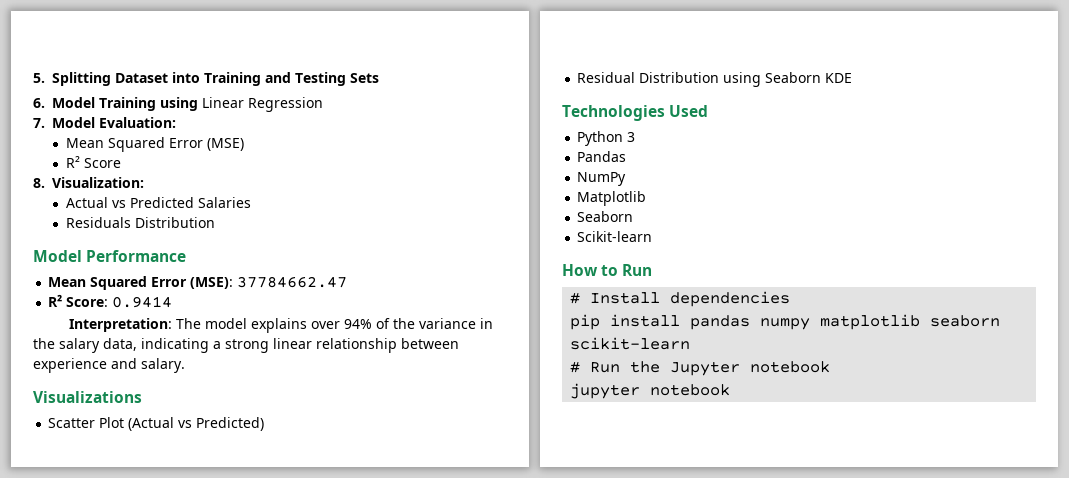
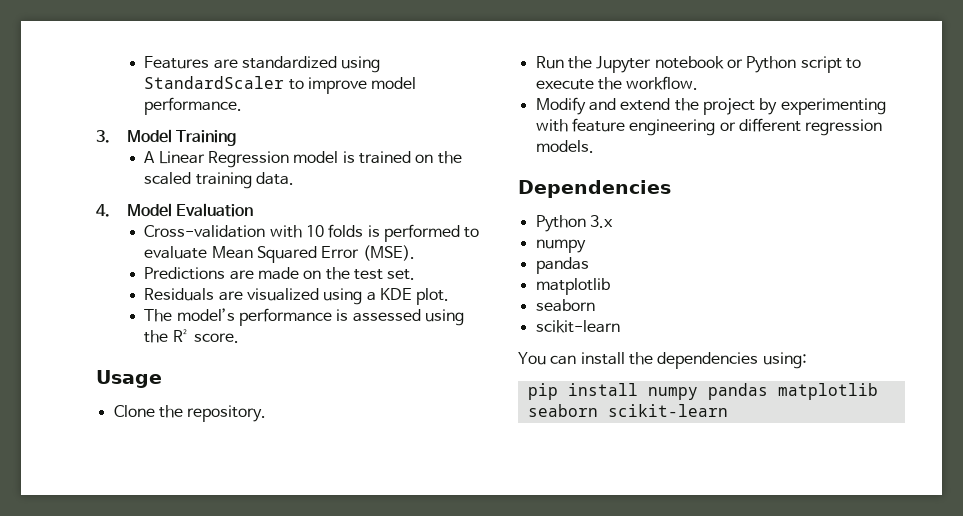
- 5. Splitting Dataset into Training and Testing Sets
- 6. Model Training using Linear Regression
- 7. Model Evaluation:
- Mean Squared Error (MSE)
- R² Score
- 8. Visualization:
- Actual vs Predicted Salaries
- Residuals Distribution
- Model Performance
- Mean Squared Error (MSE): 37784662.47
- R² Score: 0.9414
- Interpretation: The model explains over 94% of the variance in the salary data, indicating a strong linear relationship between experience and salary.
- Visualizations
- Scatter Plot (Actual vs Predicted)
- Residual Distribution using Seaborn KDE
- Technologies Used
- Python 3
- Pandas
- NumPy
- Matplotlib
- Seaborn
- Scikit-learn
- How to Run
- # Install dependencies
- pip install pandas numpy matplotlib seaborn scikit-learn
- # Run the Jupyter notebook
- jupyter notebook
+ Features are standardized using StandardScaler to improve model performance.
+ 3. Model Training
+ A Linear Regression model is trained on the scaled training data.
+ 4. Model Evaluation
+ Cross-validation with 10 folds is performed to evaluate Mean Squared Error (MSE).
+ Predictions are made on the test set.
+ Residuals are visualized using a KDE plot.
+ The model’s performance is assessed using the R² score.
+ Usage
+ Clone the repository.
+ Run the Jupyter notebook or Python script to execute the workflow.
+ Modify and extend the project by experimenting with feature engineering or different regression models.
+ Dependencies
+ Python 3.x
+ numpy
+ pandas
+ matplotlib
+ seaborn
+ scikit-learn
+ You can install the dependencies using:
+ pip install numpy pandas matplotlib seaborn scikit-learn

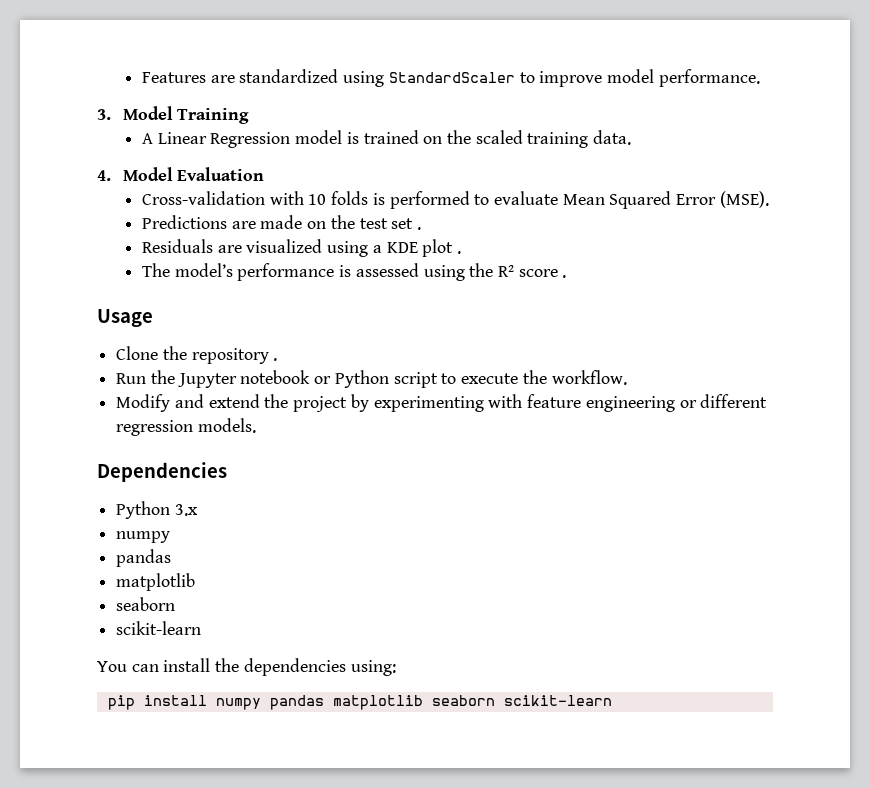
- Predictions are made on the test set.
+ Predictions are made on the test set .
- Residuals are visualized using a KDE plot.
+ Residuals are visualized using a KDE plot .
- The model’s performance is assessed using the R² score.
+ The model’s performance is assessed using the R² score .
- Clone the repository.
+ Clone the repository .

